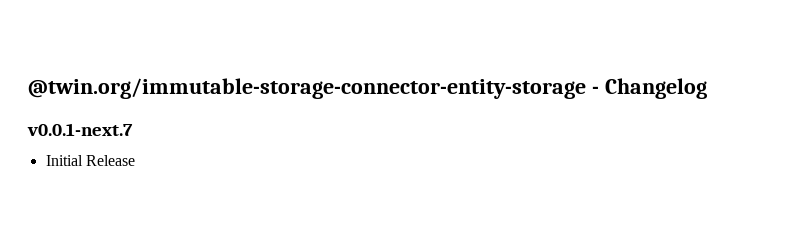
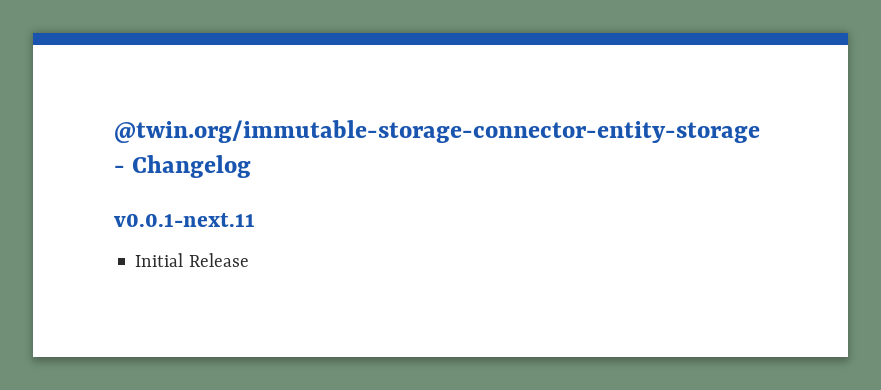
- v0.0.1-next.7
+ v0.0.1-next.11

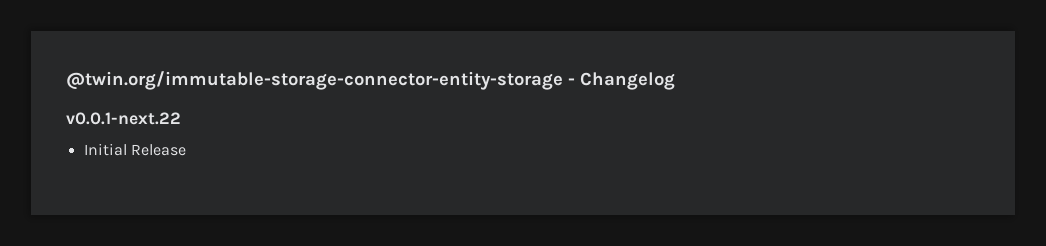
- v0.0.1-next.11
+ v0.0.1-next.22

